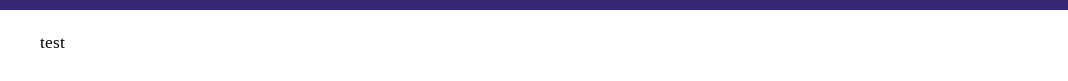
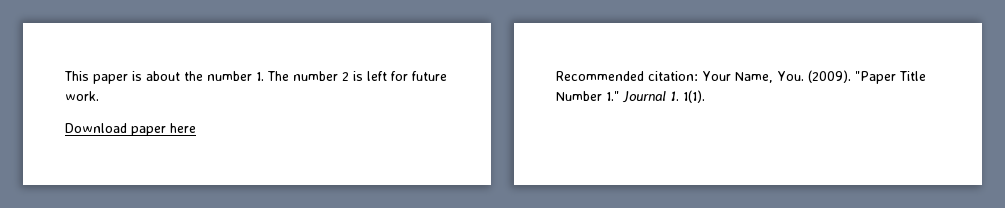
- test
+ This paper is about the number 1. The number 2 is left for future work.
+ Download paper here
+ Recommended citation: Your Name, You. (2009). "Paper Title Number 1." Journal 1. 1(1).

